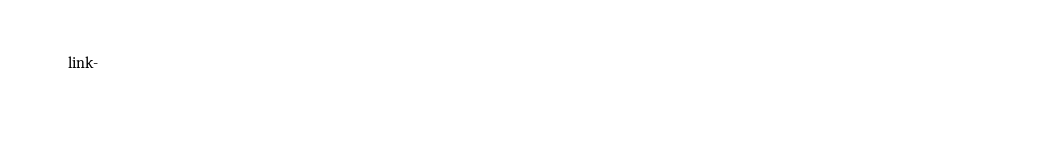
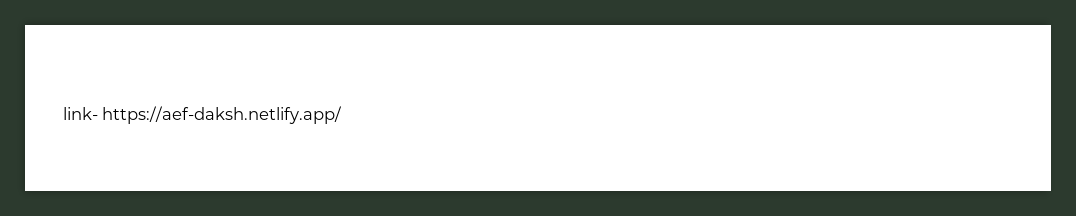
- link-
+ link- https://aef-daksh.netlify.app/

